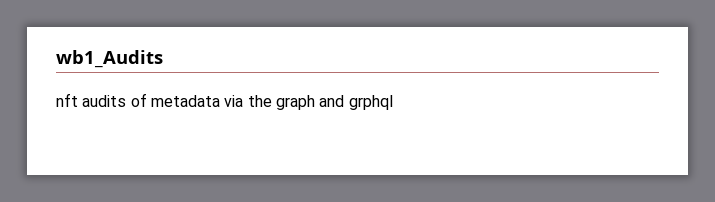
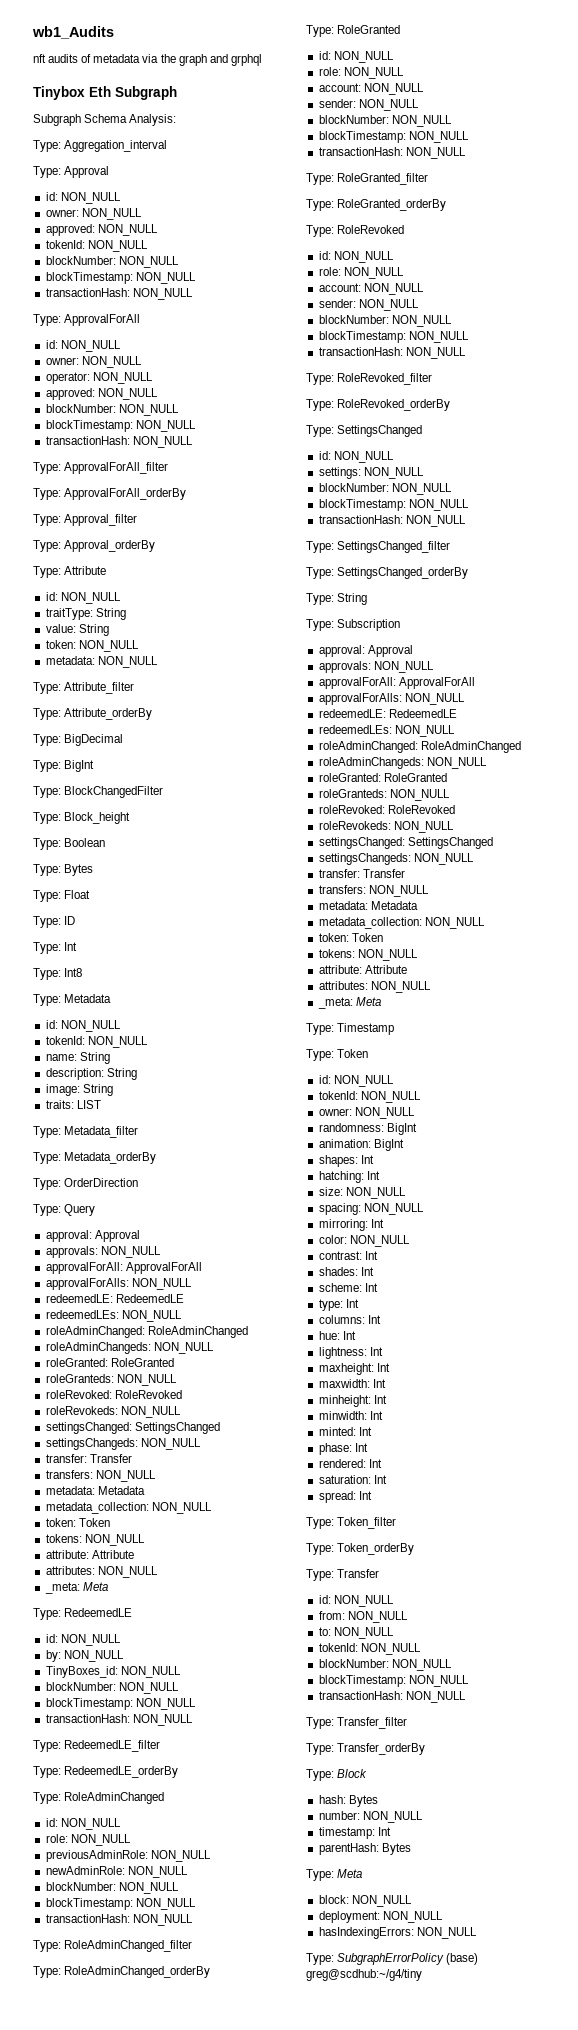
+ Tinybox Eth Subgraph
+ Subgraph Schema Analysis:
+ Type: Aggregation_interval
+ Type: Approval
+ id: NON_NULL
+ owner: NON_NULL
+ approved: NON_NULL
+ tokenId: NON_NULL
+ blockNumber: NON_NULL
+ blockTimestamp: NON_NULL
+ transactionHash: NON_NULL
+ Type: ApprovalForAll
+ id: NON_NULL
+ owner: NON_NULL
+ operator: NON_NULL
+ approved: NON_NULL
+ blockNumber: NON_NULL
+ blockTimestamp: NON_NULL
+ transactionHash: NON_NULL
+ Type: ApprovalForAll_filter
+ Type: ApprovalForAll_orderBy
+ Type: Approval_filter
+ Type: Approval_orderBy
+ Type: Attribute
+ id: NON_NULL
+ traitType: String
+ value: String
+ token: NON_NULL
+ metadata: NON_NULL
+ Type: Attribute_filter
+ Type: Attribute_orderBy
+ Type: BigDecimal
+ Type: BigInt
+ Type: BlockChangedFilter
+ Type: Block_height
+ Type: Boolean
+ Type: Bytes
+ Type: Float
+ Type: ID
+ Type: Int
+ Type: Int8
+ Type: Metadata
+ id: NON_NULL
+ tokenId: NON_NULL
+ name: String
+ description: String
+ image: String
+ traits: LIST
+ Type: Metadata_filter
+ Type: Metadata_orderBy
+ Type: OrderDirection
+ Type: Query
+ approval: Approval
+ approvals: NON_NULL
+ approvalForAll: ApprovalForAll
+ approvalForAlls: NON_NULL
+ redeemedLE: RedeemedLE
+ redeemedLEs: NON_NULL
+ roleAdminChanged: RoleAdminChanged
+ roleAdminChangeds: NON_NULL
+ roleGranted: RoleGranted
+ roleGranteds: NON_NULL
+ roleRevoked: RoleRevoked
+ roleRevokeds: NON_NULL
+ settingsChanged: SettingsChanged
+ settingsChangeds: NON_NULL
+ transfer: Transfer
+ transfers: NON_NULL
+ metadata: Metadata
+ metadata_collection: NON_NULL
+ token: Token
+ tokens: NON_NULL
+ attribute: Attribute
+ attributes: NON_NULL
+ _meta: Meta
+ Type: RedeemedLE
+ id: NON_NULL
+ by: NON_NULL
+ TinyBoxes_id: NON_NULL
+ blockNumber: NON_NULL
+ blockTimestamp: NON_NULL
+ transactionHash: NON_NULL
+ Type: RedeemedLE_filter
+ Type: RedeemedLE_orderBy
+ Type: RoleAdminChanged
+ id: NON_NULL
+ role: NON_NULL
+ previousAdminRole: NON_NULL
+ newAdminRole: NON_NULL
+ blockNumber: NON_NULL
+ blockTimestamp: NON_NULL
+ transactionHash: NON_NULL
+ Type: RoleAdminChanged_filter
+ Type: RoleAdminChanged_orderBy
+ Type: RoleGranted
+ id: NON_NULL
+ role: NON_NULL
+ account: NON_NULL
+ sender: NON_NULL
+ blockNumber: NON_NULL
+ blockTimestamp: NON_NULL
+ transactionHash: NON_NULL
+ Type: RoleGranted_filter
+ Type: RoleGranted_orderBy
+ Type: RoleRevoked
+ id: NON_NULL
+ role: NON_NULL
+ account: NON_NULL
+ sender: NON_NULL
+ blockNumber: NON_NULL
+ blockTimestamp: NON_NULL
+ transactionHash: NON_NULL
+ Type: RoleRevoked_filter
+ Type: RoleRevoked_orderBy
+ Type: SettingsChanged
+ id: NON_NULL
+ settings: NON_NULL
+ blockNumber: NON_NULL
+ blockTimestamp: NON_NULL
+ transactionHash: NON_NULL
+ Type: SettingsChanged_filter
+ Type: SettingsChanged_orderBy
+ Type: String
+ Type: Subscription
+ approval: Approval
+ approvals: NON_NULL
+ approvalForAll: ApprovalForAll
+ approvalForAlls: NON_NULL
+ redeemedLE: RedeemedLE
+ redeemedLEs: NON_NULL
+ roleAdminChanged: RoleAdminChanged
+ roleAdminChangeds: NON_NULL
+ roleGranted: RoleGranted
+ roleGranteds: NON_NULL
+ roleRevoked: RoleRevoked
+ roleRevokeds: NON_NULL
+ settingsChanged: SettingsChanged
+ settingsChangeds: NON_NULL
+ transfer: Transfer
+ transfers: NON_NULL
+ metadata: Metadata
+ metadata_collection: NON_NULL
+ token: Token
+ tokens: NON_NULL
+ attribute: Attribute
+ attributes: NON_NULL
+ _meta: Meta
+ Type: Timestamp
+ Type: Token
+ id: NON_NULL
+ tokenId: NON_NULL
+ owner: NON_NULL
+ randomness: BigInt
+ animation: BigInt
+ shapes: Int
+ hatching: Int
+ size: NON_NULL
+ spacing: NON_NULL
+ mirroring: Int
+ color: NON_NULL
+ contrast: Int
+ shades: Int
+ scheme: Int
+ type: Int
+ columns: Int
+ hue: Int
+ lightness: Int
+ maxheight: Int
+ maxwidth: Int
+ minheight: Int
+ minwidth: Int
+ minted: Int
+ phase: Int
+ rendered: Int
+ saturation: Int
+ spread: Int
+ Type: Token_filter
+ Type: Token_orderBy
+ Type: Transfer
+ id: NON_NULL
+ from: NON_NULL
+ to: NON_NULL
+ tokenId: NON_NULL
+ blockNumber: NON_NULL
+ blockTimestamp: NON_NULL
+ transactionHash: NON_NULL
+ Type: Transfer_filter
+ Type: Transfer_orderBy
+ Type: Block
+ hash: Bytes
+ number: NON_NULL
+ timestamp: Int
+ parentHash: Bytes
+ Type: Meta
+ block: NON_NULL
+ deployment: NON_NULL
+ hasIndexingErrors: NON_NULL
+ Type: SubgraphErrorPolicy (base) greg@scdhub:~/g4/tiny

